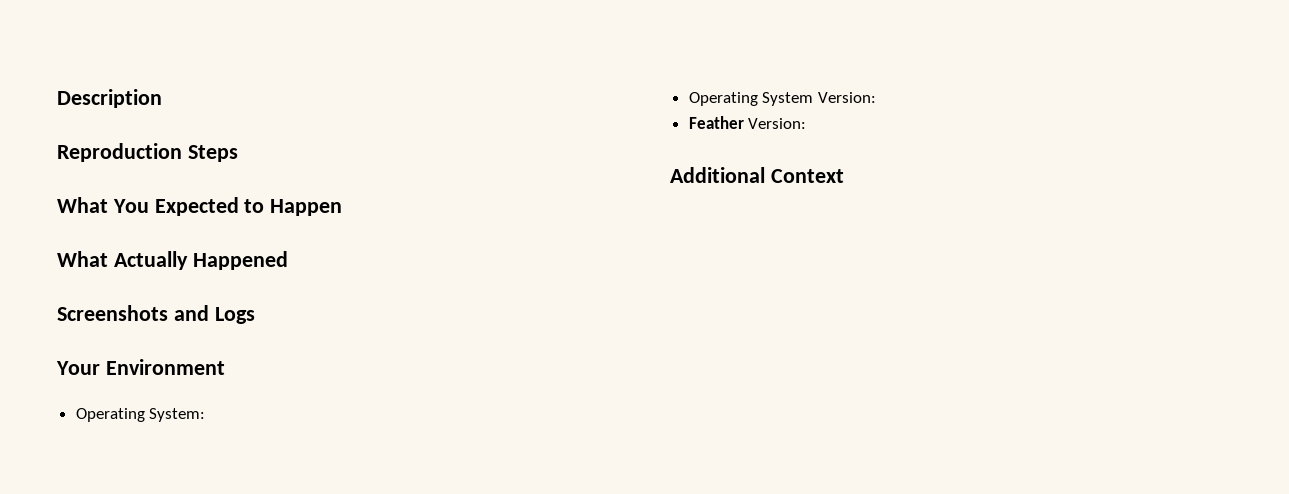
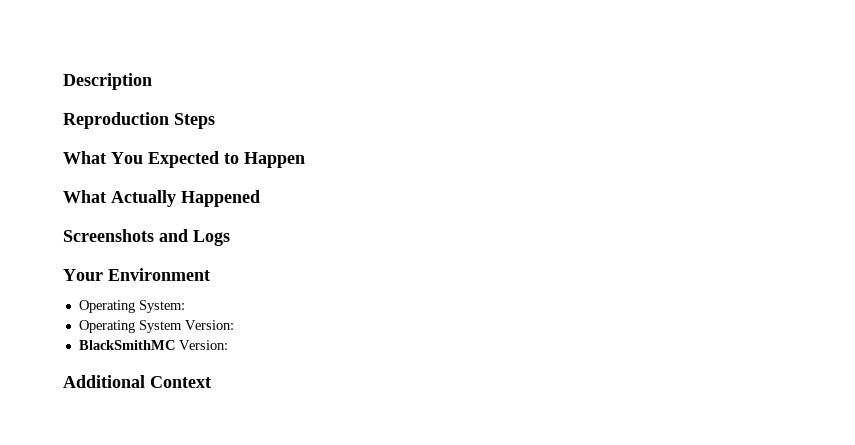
- Feather Version:
+ BlackSmithMC Version:

